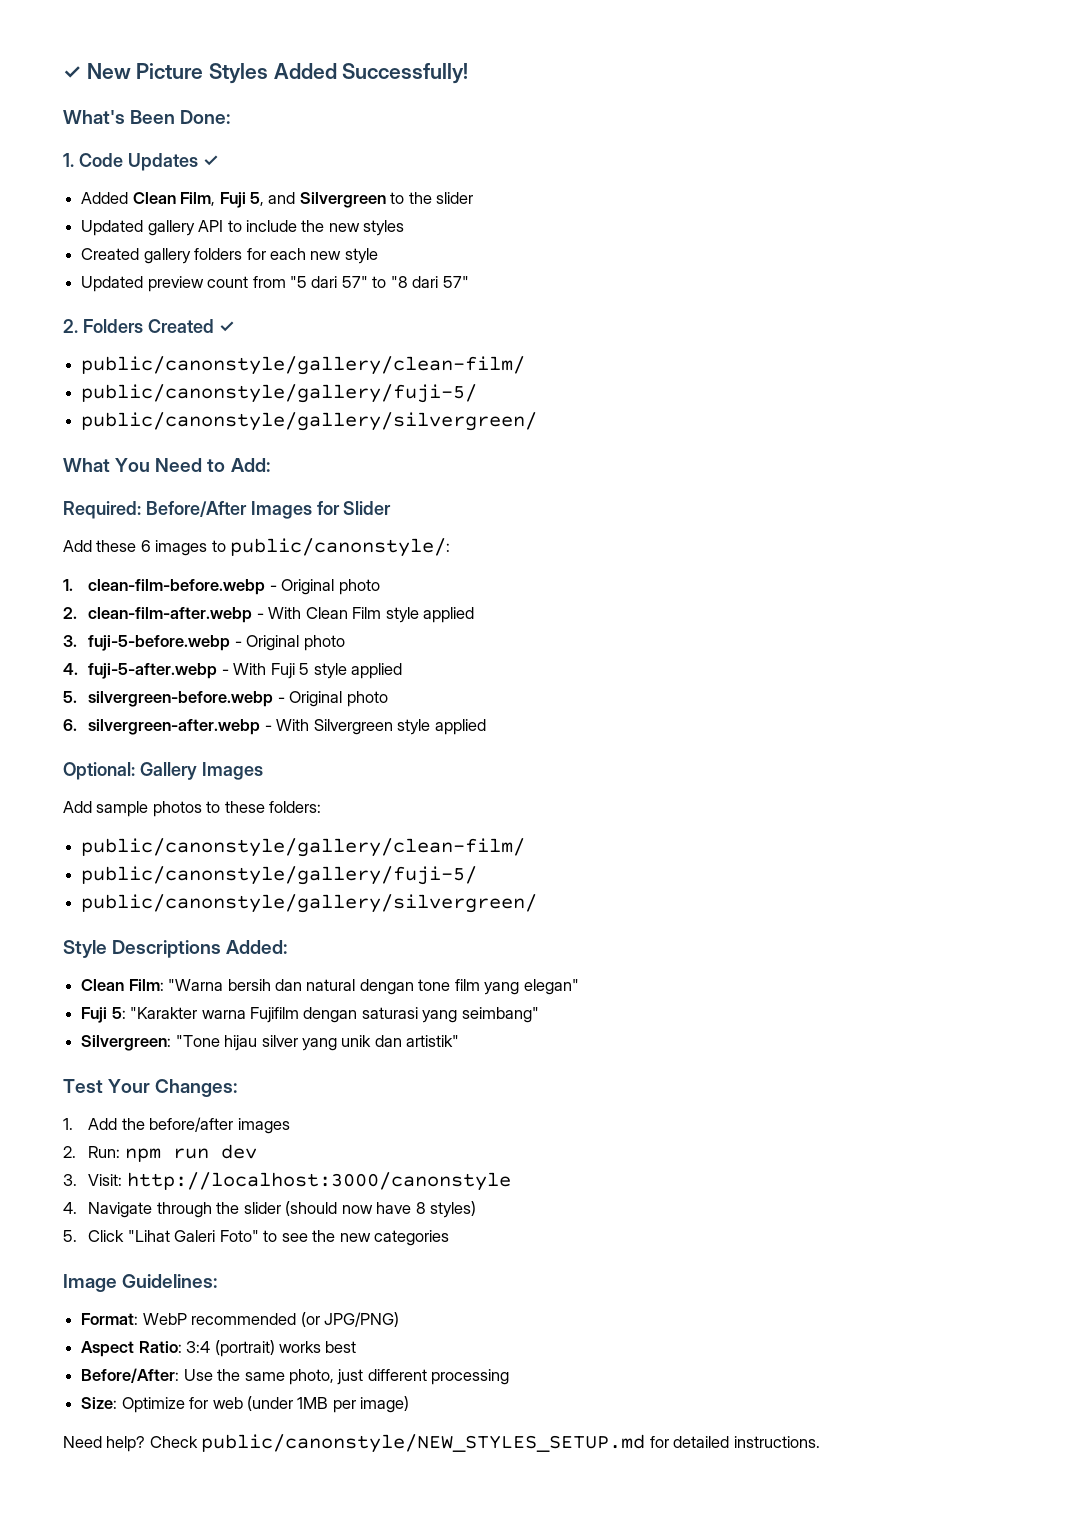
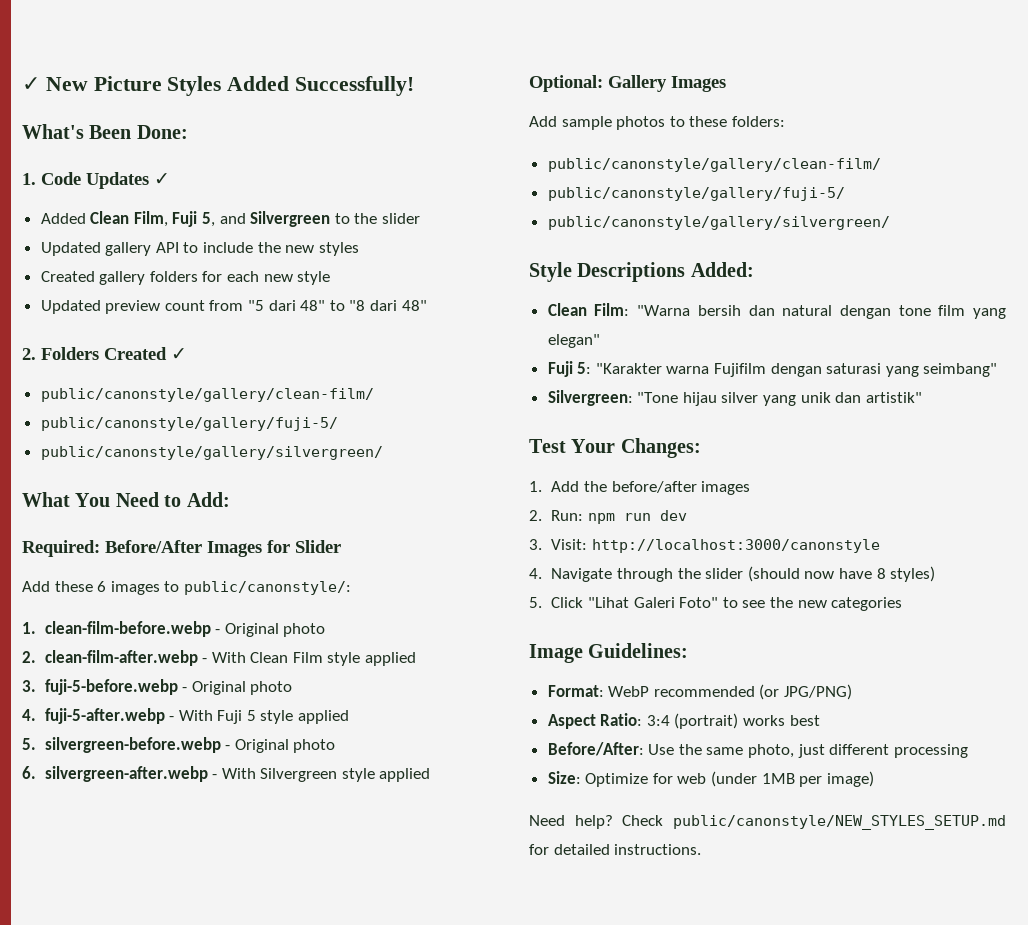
- Updated preview count from "5 dari 57" to "8 dari 57"
+ Updated preview count from "5 dari 48" to "8 dari 48"

